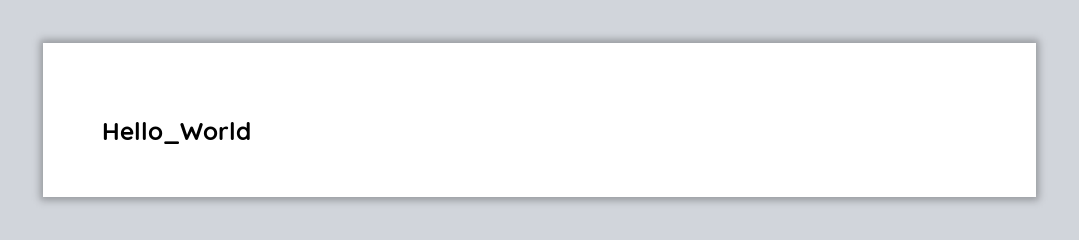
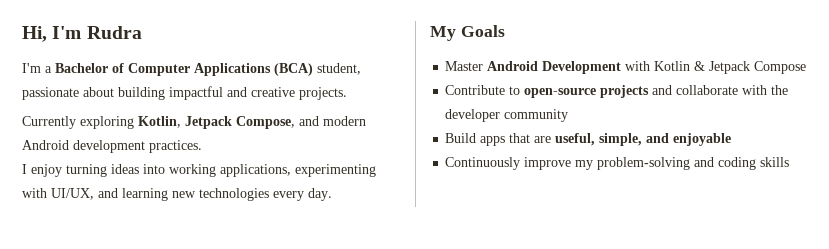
- Hello_World
+ Hi, I'm Rudra
+ I'm a Bachelor of Computer Applications (BCA) student, passionate about building impactful and creative projects.
+ Currently exploring Kotlin, Jetpack Compose, and modern Android development practices.
+ I enjoy turning ideas into working applications, experimenting with UI/UX, and learning new technologies every day.
+ My Goals
+ Master Android Development with Kotlin & Jetpack Compose
+ Contribute to open-source projects and collaborate with the developer community
+ Build apps that are useful, simple, and enjoyable
+ Continuously improve my problem-solving and coding skills

